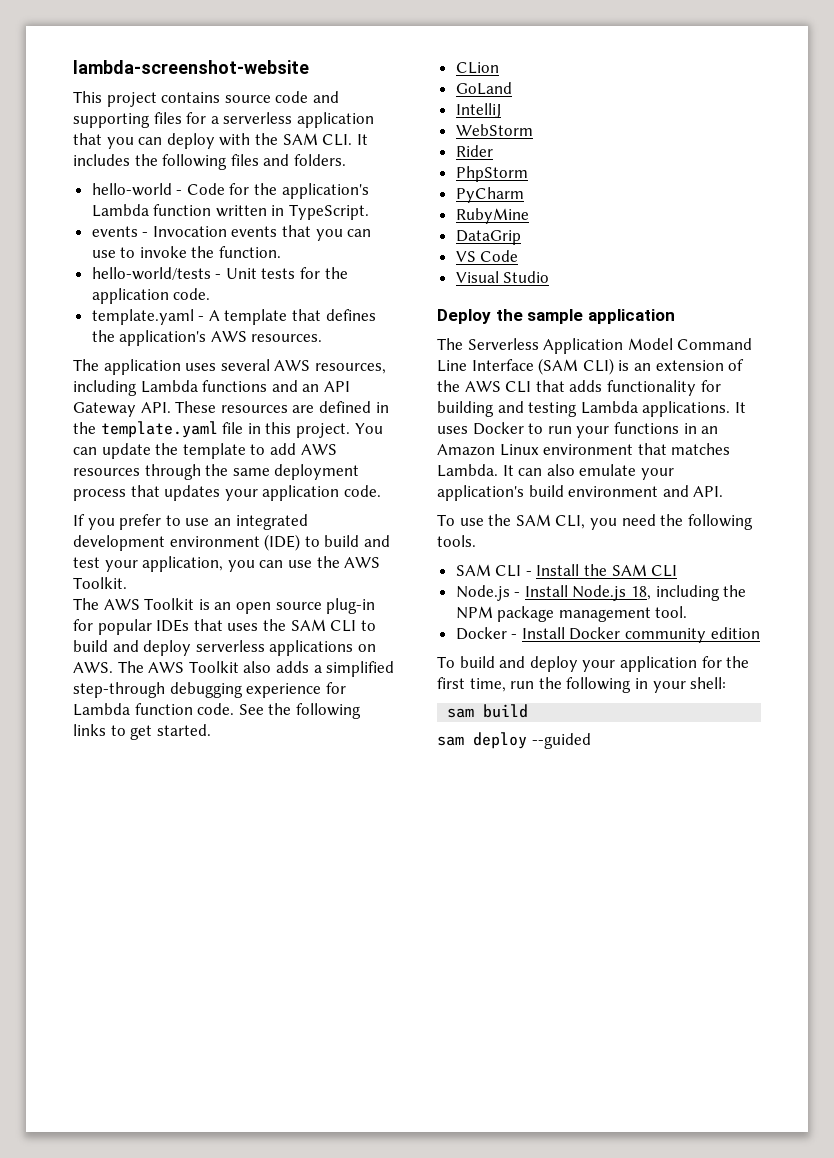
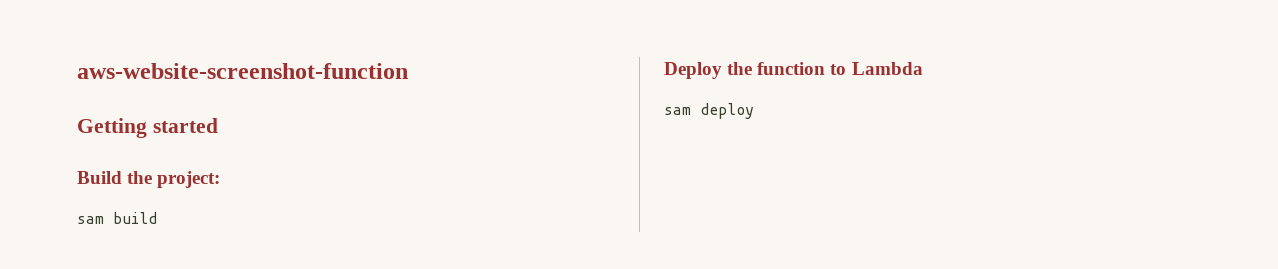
- lambda-screenshot-website
- This project contains source code and supporting files for a serverless application that you can deploy with the SAM CLI. It includes the following files and folders.
- hello-world - Code for the application's Lambda function written in TypeScript.
- events - Invocation events that you can use to invoke the function.
- hello-world/tests - Unit tests for the application code.
- template.yaml - A template that defines the application's AWS resources.
- The application uses several AWS resources, including Lambda functions and an API Gateway API. These resources are defined in the template.yaml file in this project. You can update the template to add AWS resources through the same deployment process that updates your application code.
- If you prefer to use an integrated development environment (IDE) to build and test your application, you can use the AWS Toolkit.
- The AWS Toolkit is an open source plug-in for popular IDEs that uses the SAM CLI to build and deploy serverless applications on AWS. The AWS Toolkit also adds a simplified step-through debugging experience for Lambda function code. See the following links to get started.
- CLion
- GoLand
- IntelliJ
- WebStorm
- Rider
- PhpStorm
- PyCharm
- RubyMine
- DataGrip
- VS Code
- Visual Studio
- Deploy the sample application
- The Serverless Application Model Command Line Interface (SAM CLI) is an extension of the AWS CLI that adds functionality for building and testing Lambda applications. It uses Docker to run your functions in an Amazon Linux environment that matches Lambda. It can also emulate your application's build environment and API.
- To use the SAM CLI, you need the following tools.
- SAM CLI - Install the SAM CLI
- Node.js - Install Node.js 18, including the NPM package management tool.
- Docker - Install Docker community edition
- To build and deploy your application for the first time, run the following in your shell:
+ aws-website-screenshot-function
+ Getting started
+ Build the project:
  sam build
+ Deploy the function to Lambda
- sam deploy --guided
+ sam deploy

